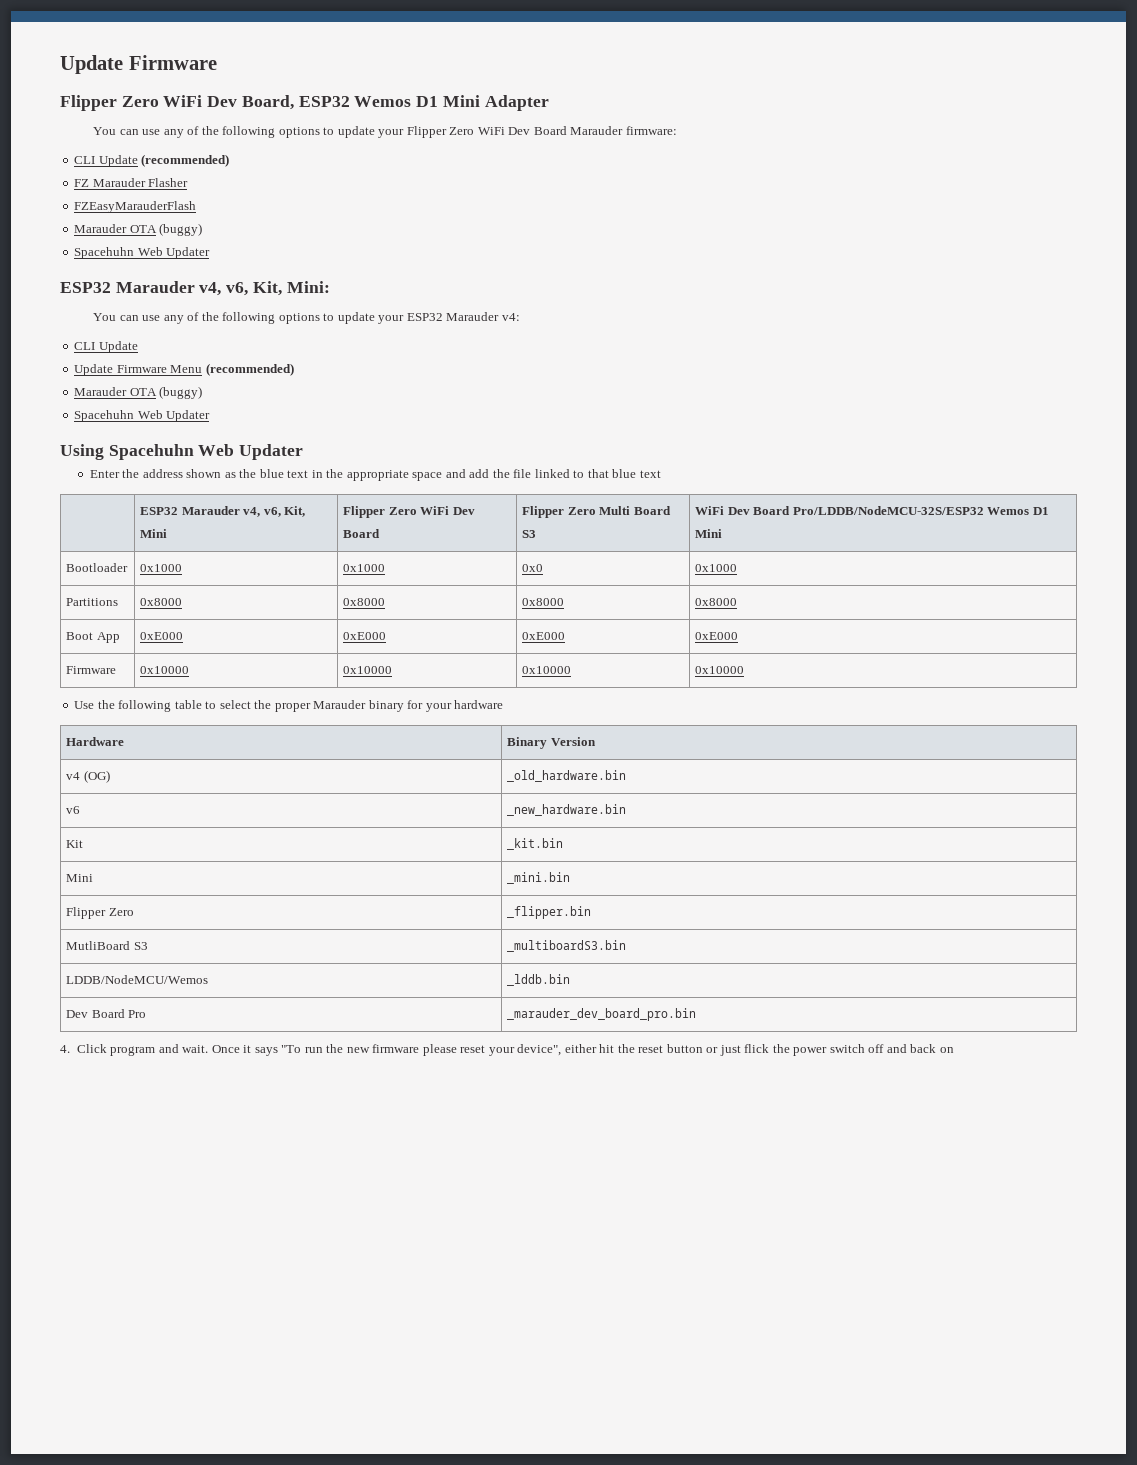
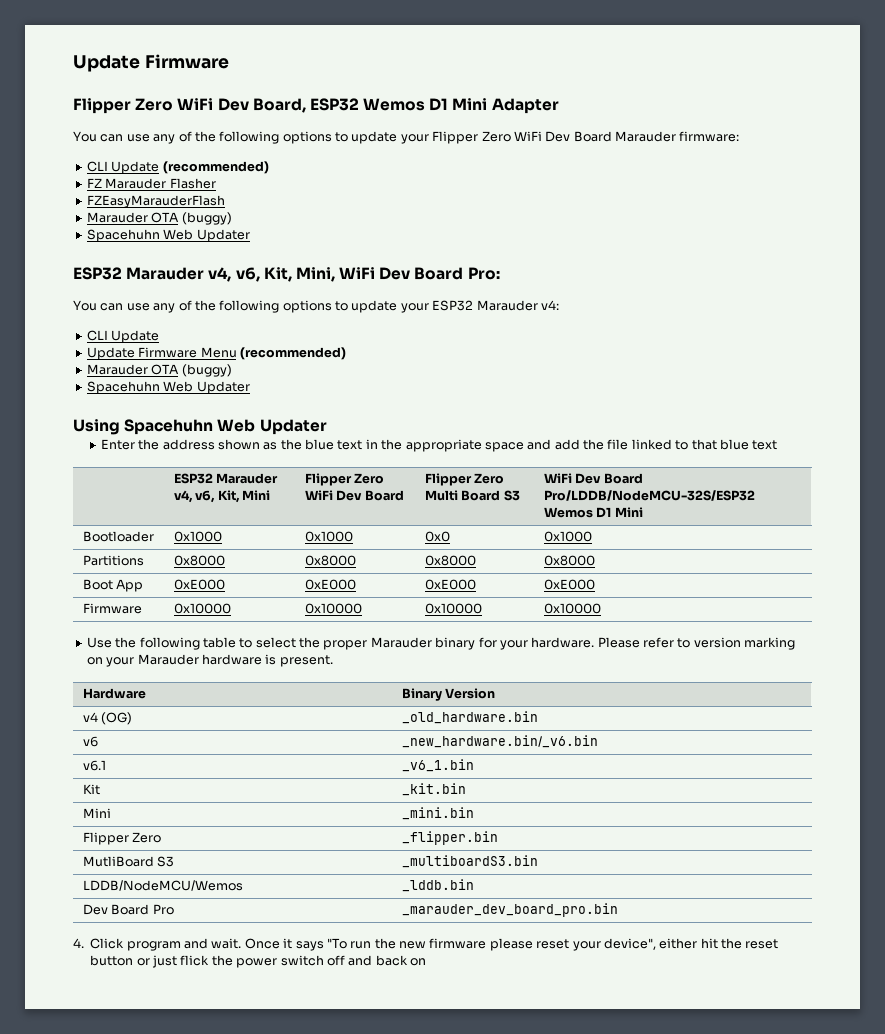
- ESP32 Marauder v4, v6, Kit, Mini:
+ ESP32 Marauder v4, v6, Kit, Mini, WiFi Dev Board Pro:
- Use the following table to select the proper Marauder binary for your hardware
+ Use the following table to select the proper Marauder binary for your hardware. Please refer to version marking on your Marauder hardware is present.
- v6 | _new_hardware.bin
+ v6 | _new_hardware.bin/_v6.bin
+ v6.1 | _v6_1.bin

